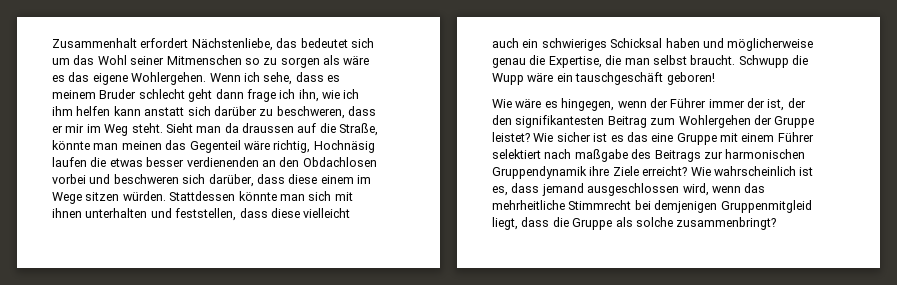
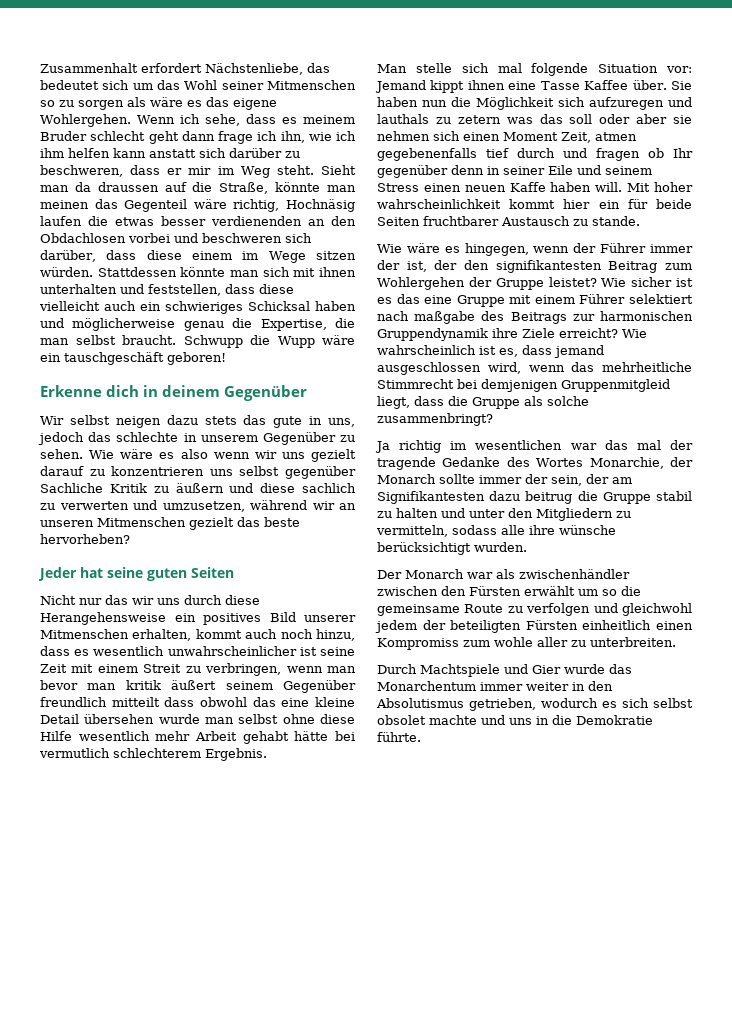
+ Erkenne dich in deinem Gegenüber
+ Wir selbst neigen dazu stets das gute in uns, jedoch das schlechte in unserem Gegenüber zu sehen. Wie wäre es also wenn wir uns gezielt darauf zu konzentrieren uns selbst gegenüber Sachliche Kritik zu äußern und diese sachlich zu verwerten und umzusetzen, während wir an unseren Mitmenschen gezielt das beste hervorheben?
+ Jeder hat seine guten Seiten
+ Nicht nur das wir uns durch diese Herangehensweise ein positives Bild unserer Mitmenschen erhalten, kommt auch noch hinzu, dass es wesentlich unwahrscheinlicher ist seine Zeit mit einem Streit zu verbringen, wenn man bevor man kritik äußert seinem Gegenüber freundlich mitteilt dass obwohl das eine kleine Detail übersehen wurde man selbst ohne diese Hilfe wesentlich mehr Arbeit gehabt hätte bei vermutlich schlechterem Ergebnis.
+ Man stelle sich mal folgende Situation vor: Jemand kippt ihnen eine Tasse Kaffee über. Sie haben nun die Möglichkeit sich aufzuregen und lauthals zu zetern was das soll oder aber sie nehmen sich einen Moment Zeit, atmen gegebenenfalls tief durch und fragen ob Ihr gegenüber denn in seiner Eile und seinem Stress einen neuen Kaffe haben will. Mit hoher wahrscheinlichkeit kommt hier ein für beide Seiten fruchtbarer Austausch zu stande.
+ Ja richtig im wesentlichen war das mal der tragende Gedanke des Wortes Monarchie, der Monarch sollte immer der sein, der am Signifikantesten dazu beitrug die Gruppe stabil zu halten und unter den Mitgliedern zu vermitteln, sodass alle ihre wünsche berücksichtigt wurden.
+ Der Monarch war als zwischenhändler zwischen den Fürsten erwählt um so die gemeinsame Route zu verfolgen und gleichwohl jedem der beteiligten Fürsten einheitlich einen Kompromiss zum wohle aller zu unterbreiten.
+ Durch Machtspiele und Gier wurde das Monarchentum immer weiter in den Absolutismus getrieben, wodurch es sich selbst obsolet machte und uns in die Demokratie führte.

